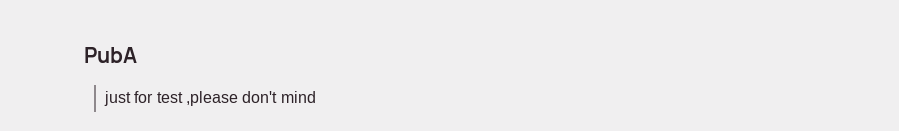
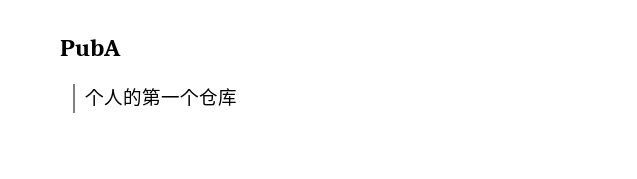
- just for test ,please don't mind
+ 个人的第一个仓库

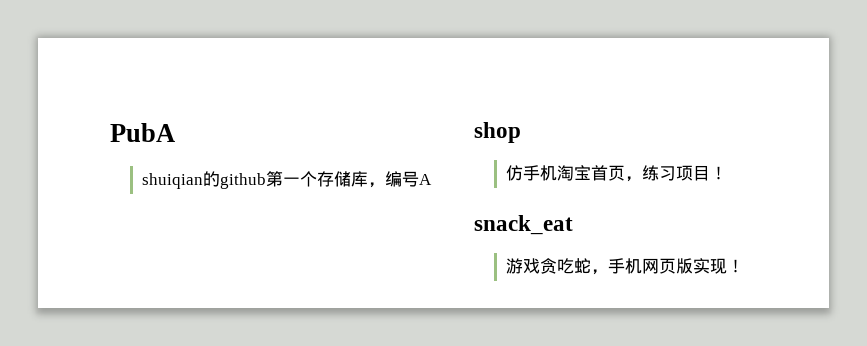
- 个人的第一个仓库
+ shuiqian的github第一个存储库，编号A
+ shop
+ 仿手机淘宝首页，练习项目！
+ snack_eat
+ 游戏贪吃蛇，手机网页版实现！

